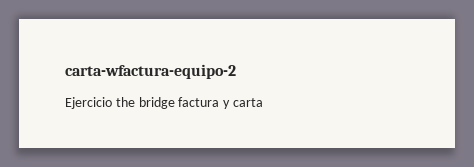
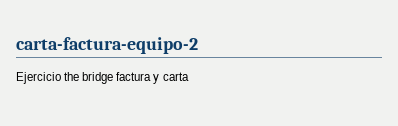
- carta-wfactura-equipo-2
+ carta-factura-equipo-2

